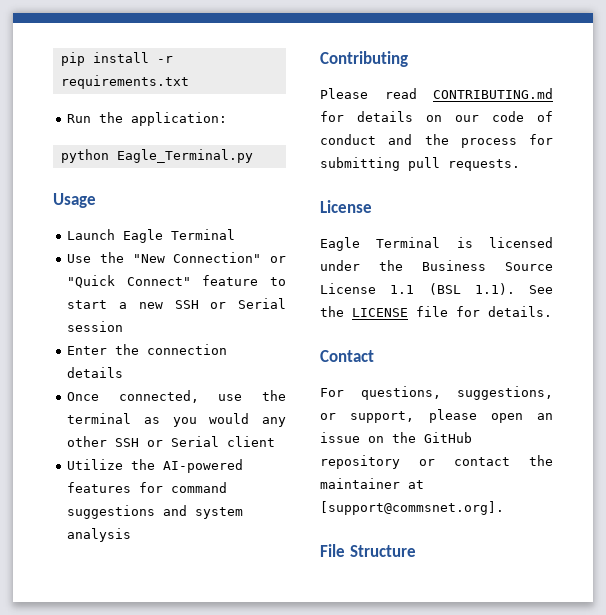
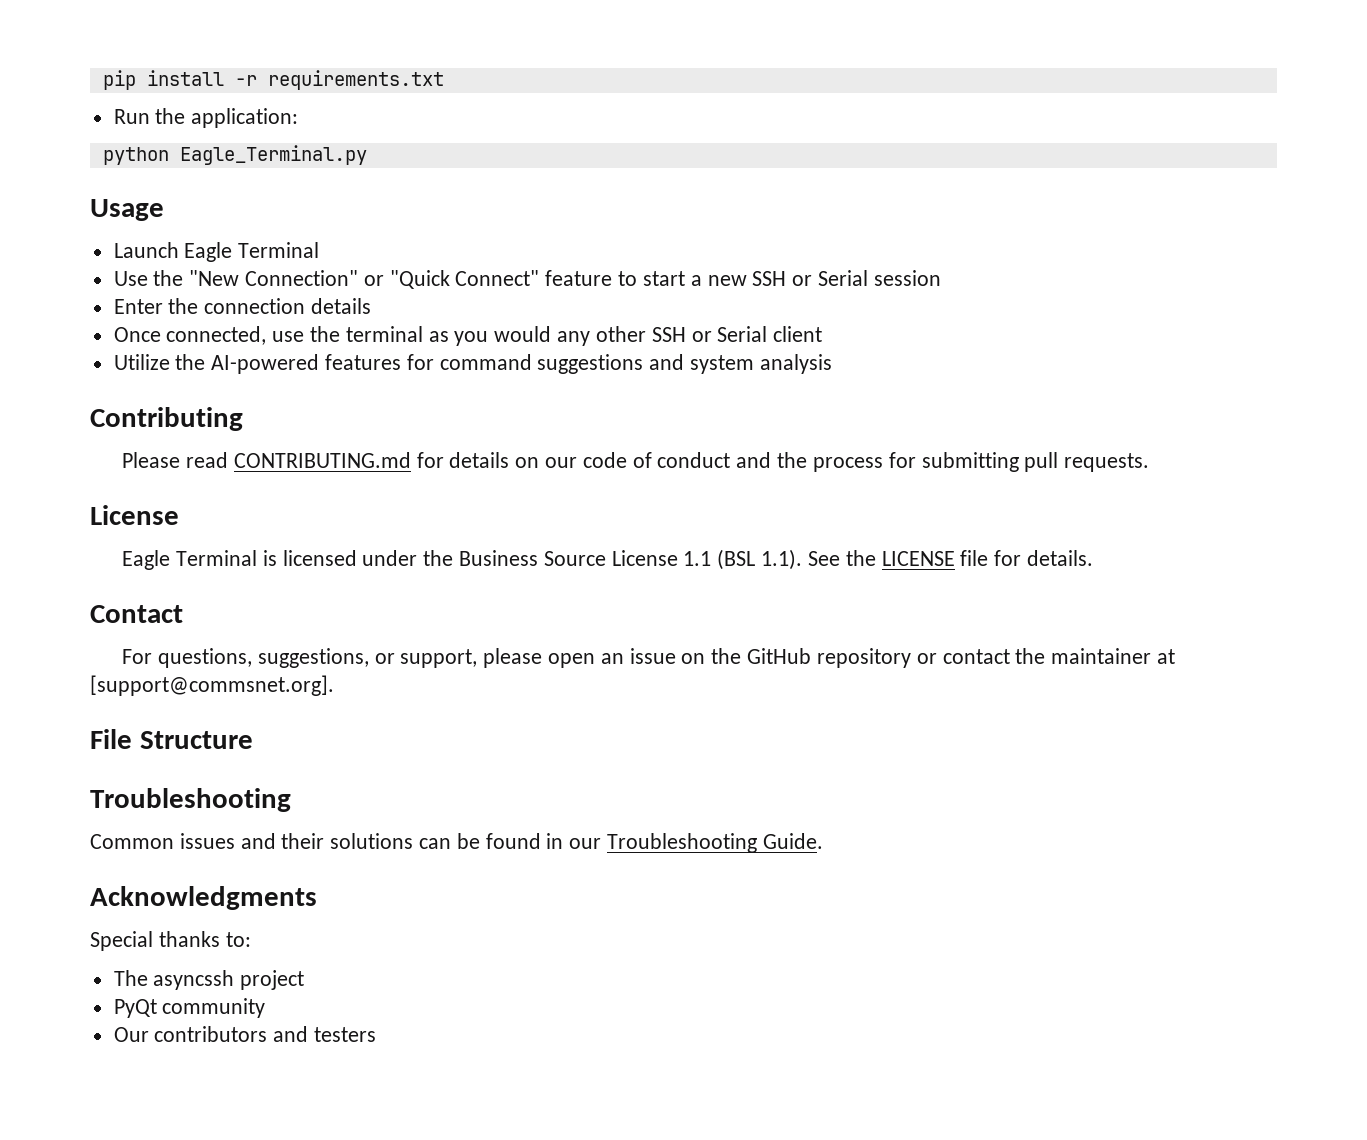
  File Structure
+ Troubleshooting
+ Common issues and their solutions can be found in our Troubleshooting Guide.
+ Acknowledgments
+ Special thanks to:
+ The asyncssh project
+ PyQt community
+ Our contributors and testers

